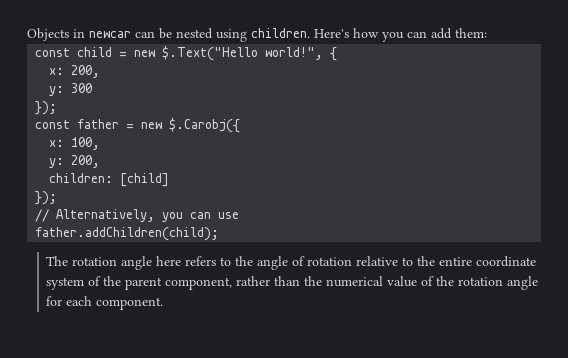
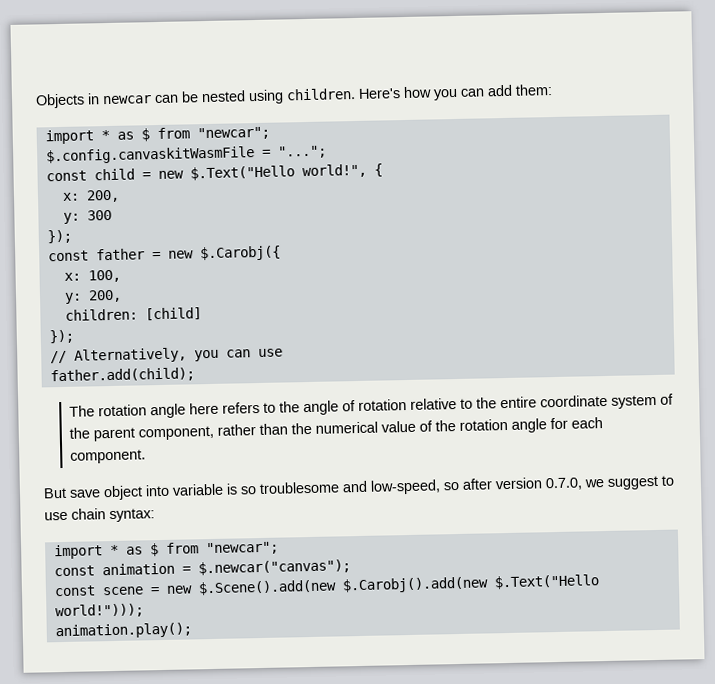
  Here's how you can add them:
+ import * as $ from "newcar";
+ $.config.canvaskitWasmFile = "...";
- father.addChildren(child);
+ father.add(child);
+ But save object into variable is so troublesome and low-speed, so after version 0.7.0, we suggest to use chain syntax:
+ import * as $ from "newcar";
+ const animation = $.newcar("canvas");
+ const scene = new $.Scene().add(new $.Carobj().add(new $.Text("Hello world!")));
+ animation.play();

